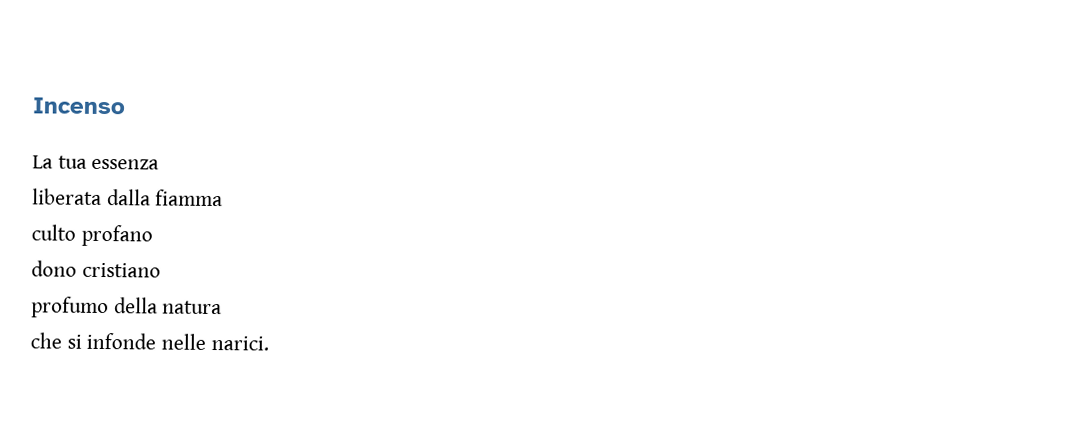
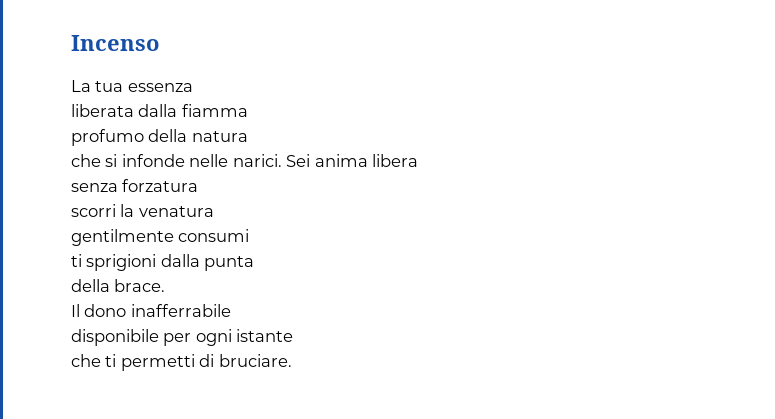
- culto profano
- dono cristiano
+ Sei anima libera
+ senza forzatura
+ scorri la venatura
+ gentilmente consumi
+ ti sprigioni dalla punta
+ della brace.
+ Il dono inafferrabile
+ disponibile per ogni istante
+ che ti permetti di bruciare.

